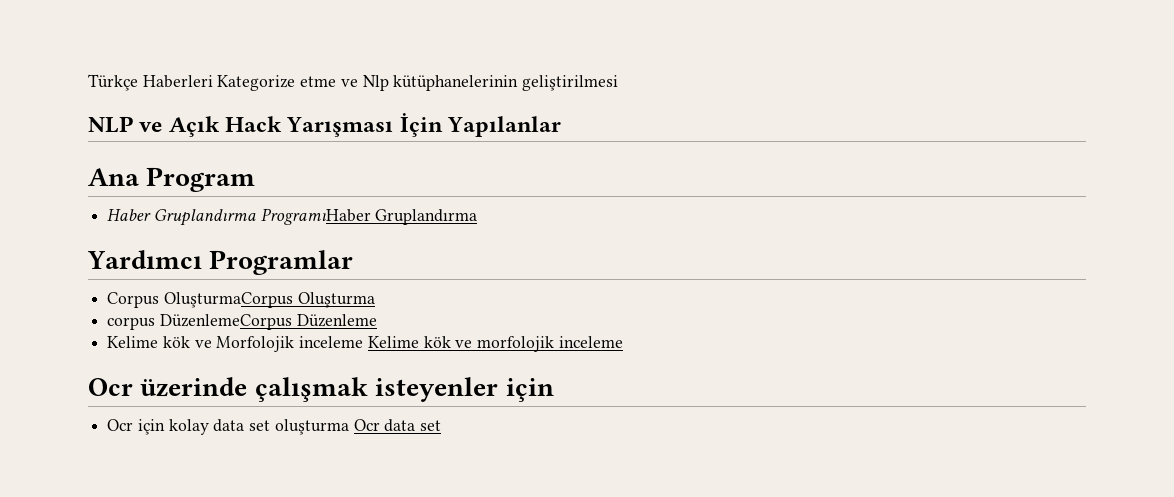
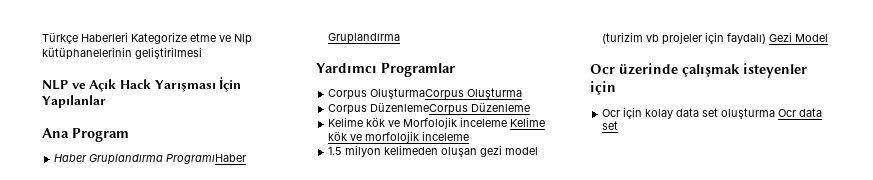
- corpus DüzenlemeCorpus Düzenleme
+ Corpus DüzenlemeCorpus Düzenleme
+ 1.5 milyon kelimeden oluşan gezi model (turizim vb projeler için faydalı) Gezi Model

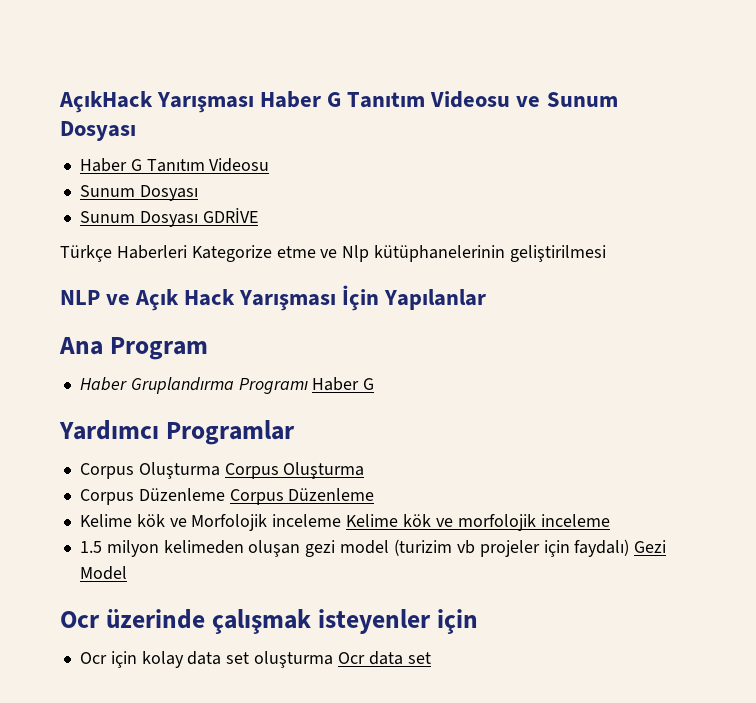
+ AçıkHack Yarışması Haber G Tanıtım Videosu ve Sunum Dosyası
+ Haber G Tanıtım Videosu
+ Sunum Dosyası
+ Sunum Dosyası GDRİVE
- Haber Gruplandırma ProgramıHaber Gruplandırma
+ Haber Gruplandırma Programı Haber G
- Corpus OluşturmaCorpus Oluşturma
+ Corpus Oluşturma Corpus Oluşturma
- Corpus DüzenlemeCorpus Düzenleme
+ Corpus Düzenleme Corpus Düzenleme

